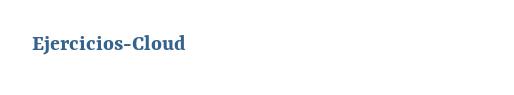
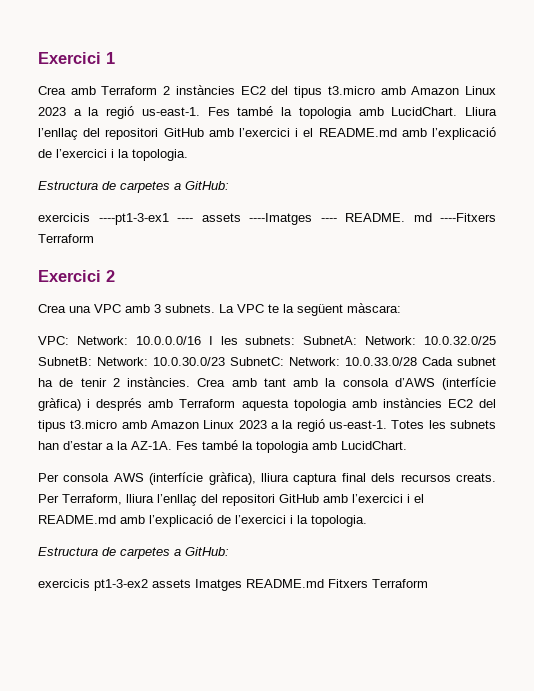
- Ejercicios-Cloud
+ Exercici 1
+ Crea amb Terraform 2 instàncies EC2 del tipus t3.micro amb Amazon Linux 2023 a la regió us-east-1. Fes també la topologia amb LucidChart. Lliura l’enllaç del repositori GitHub amb l’exercici i el README.md amb l’explicació de l’exercici i la topologia.
+ Estructura de carpetes a GitHub:
+ exercicis ----pt1-3-ex1 ---- assets ----Imatges ---- README. md ----Fitxers Terraform
+ Exercici 2
+ Crea una VPC amb 3 subnets. La VPC te la següent màscara:
+ VPC: Network: 10.0.0.0/16 I les subnets: SubnetA: Network: 10.0.32.0/25 SubnetB: Network: 10.0.30.0/23 SubnetC: Network: 10.0.33.0/28 Cada subnet ha de tenir 2 instàncies. Crea amb tant amb la consola d’AWS (interfície gràfica) i després amb Terraform aquesta topologia amb instàncies EC2 del tipus t3.micro amb Amazon Linux 2023 a la regió us-east-1. Totes les subnets han d’estar a la AZ-1A. Fes també la topologia amb LucidChart.
+ Per consola AWS (interfície gràfica), lliura captura final dels recursos creats. Per Terraform, lliura l’enllaç del repositori GitHub amb l’exercici i el README.md amb l’explicació de l’exercici i la topologia.
+ Estructura de carpetes a GitHub:
+ exercicis pt1-3-ex2 assets Imatges README.md Fitxers Terraform

